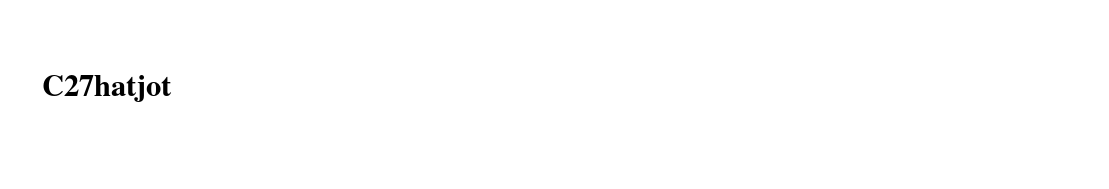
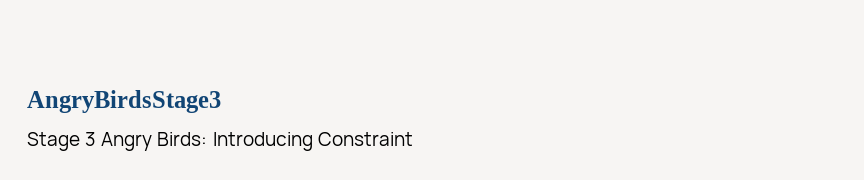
- C27hatjot
+ AngryBirdsStage3
+ Stage 3 Angry Birds: Introducing Constraint

